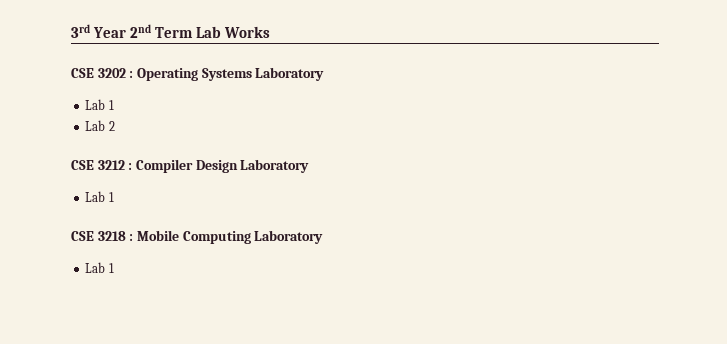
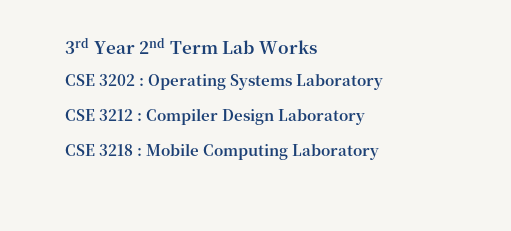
  CSE 3202 : Operating Systems Laboratory
- Lab 1
- Lab 2
  CSE 3212 : Compiler Design Laboratory
- Lab 1
  CSE 3218 : Mobile Computing Laboratory
- Lab 1

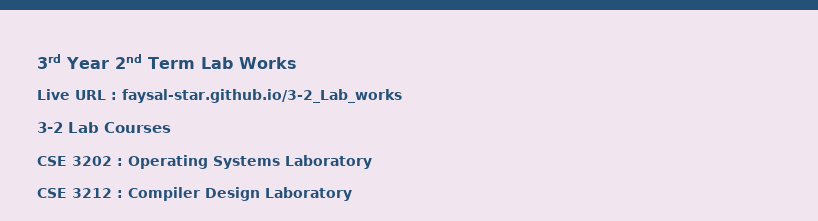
+ Live URL : faysal-star.github.io/3-2_Lab_works
+ 3-2 Lab Courses
- CSE 3218 : Mobile Computing Laboratory

